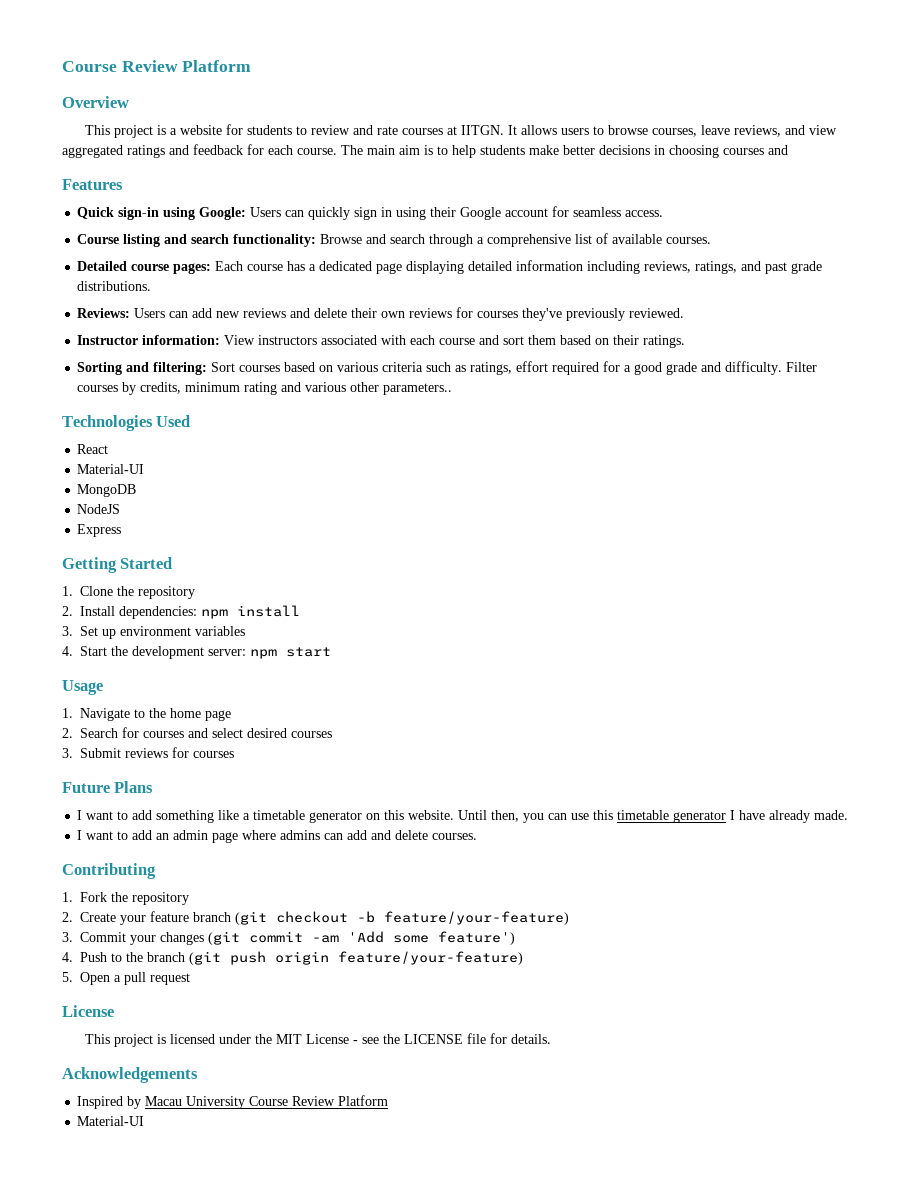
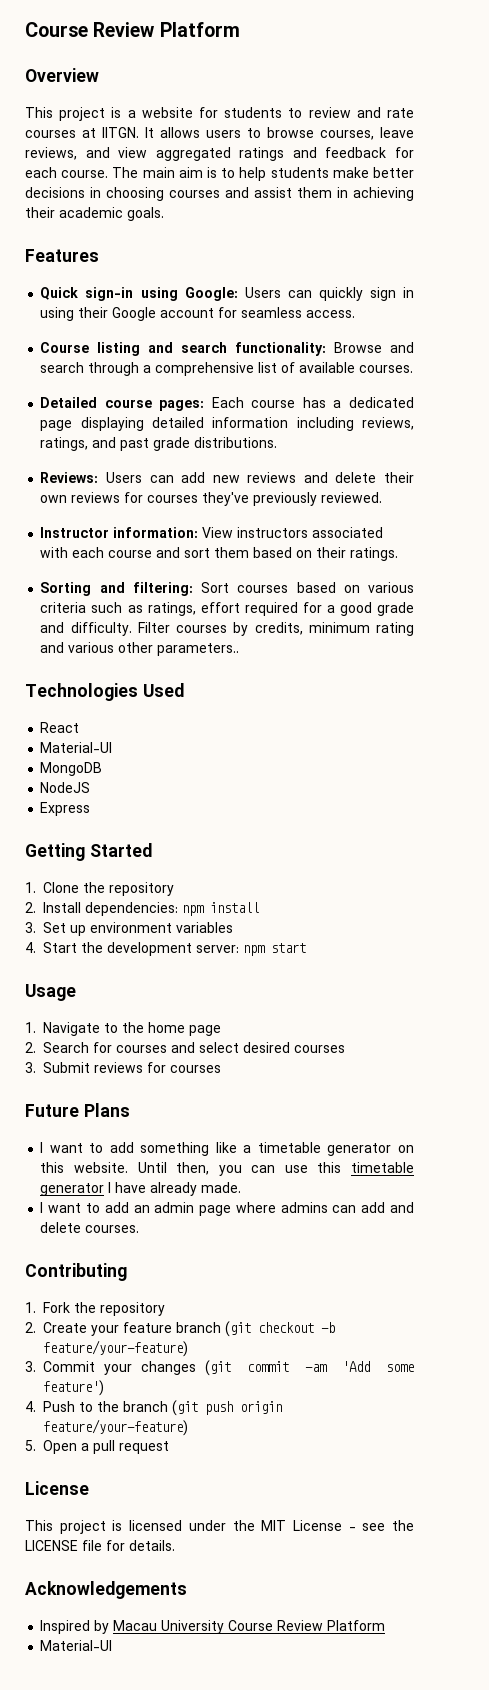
- The main aim is to help students make better decisions in choosing courses and
+ The main aim is to help students make better decisions in choosing courses and assist them in achieving their academic goals.

